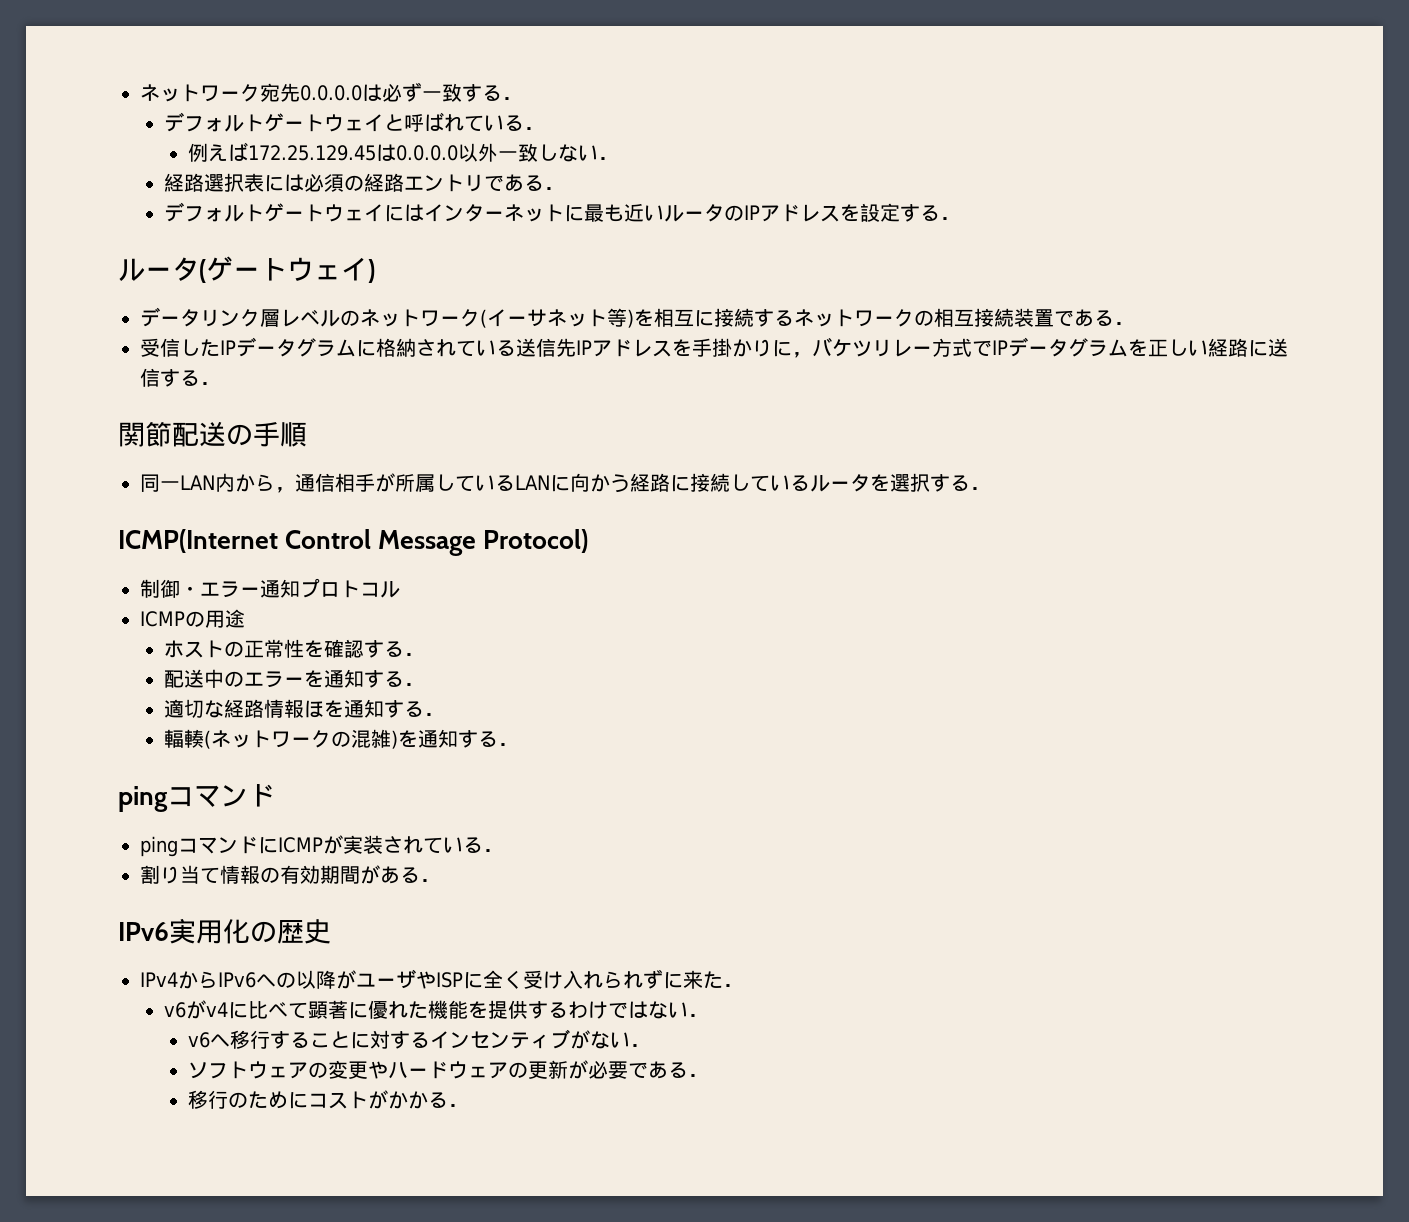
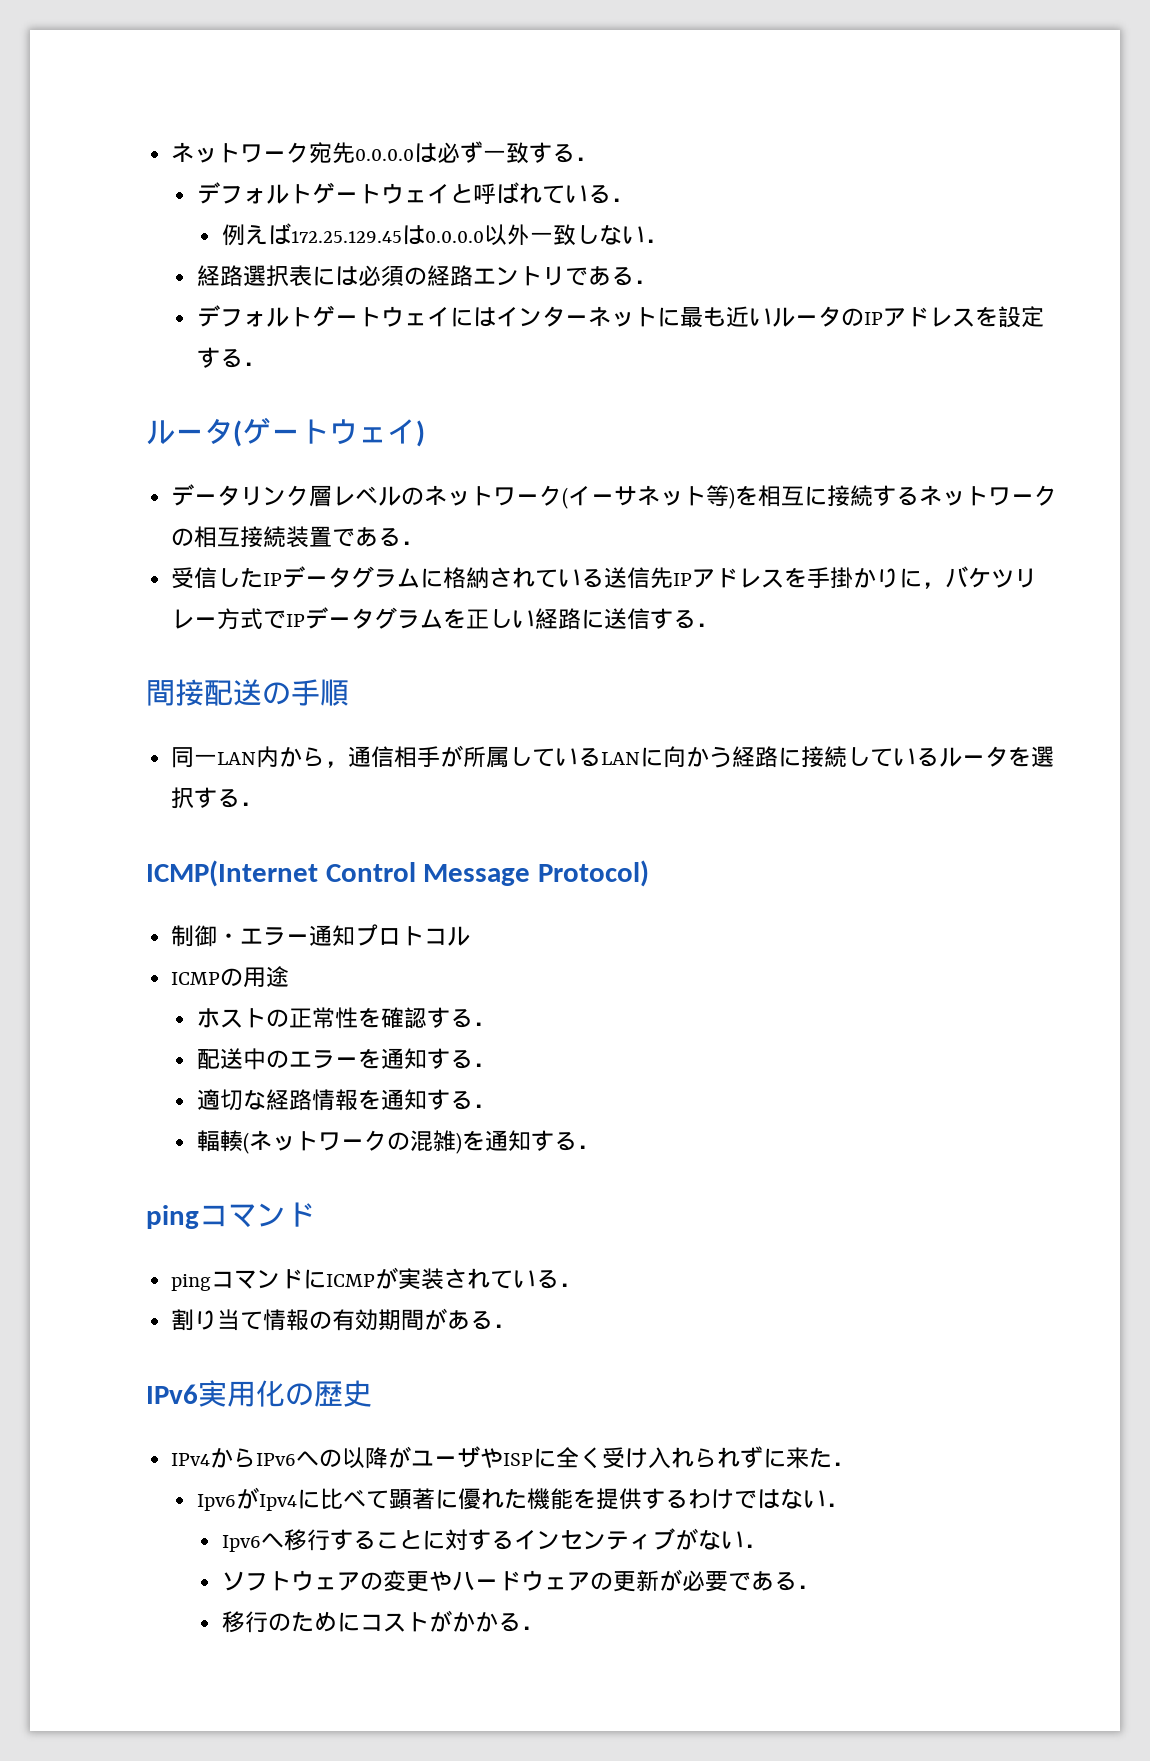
- 関節配送の手順
+ 間接配送の手順
- 適切な経路情報ほを通知する．
+ 適切な経路情報を通知する．
- v6がv4に比べて顕著に優れた機能を提供するわけではない．
+ Ipv6がIpv4に比べて顕著に優れた機能を提供するわけではない．
- v6へ移行することに対するインセンティブがない．
+ Ipv6へ移行することに対するインセンティブがない．

